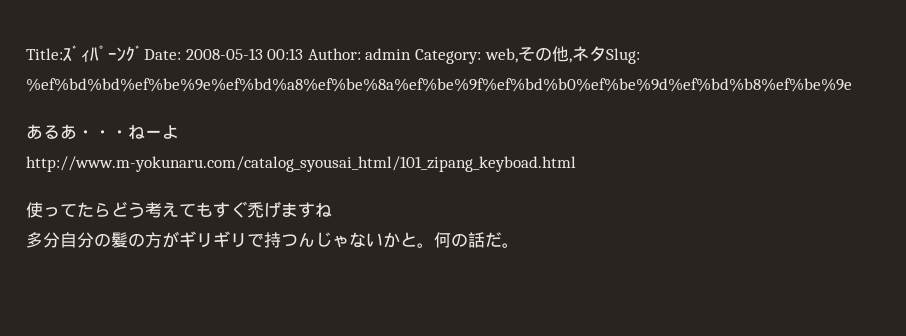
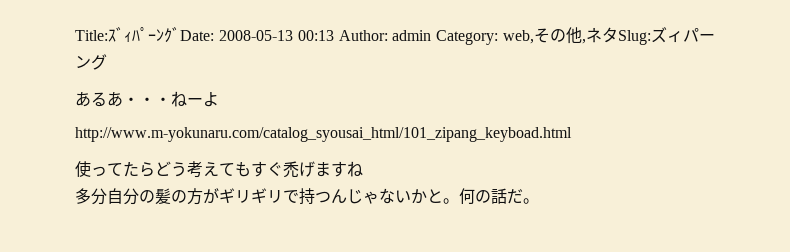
- Title:ｽﾞｨﾊﾟｰﾝｸﾞDate: 2008-05-13 00:13 Author: admin Category: web,その他,ネタSlug: %ef%bd%bd%ef%be%9e%ef%bd%a8%ef%be%8a%ef%be%9f%ef%bd%b0%ef%be%9d%ef%bd%b8%ef%be%9e
+ Title:ｽﾞｨﾊﾟｰﾝｸﾞDate: 2008-05-13 00:13 Author: admin Category: web,その他,ネタSlug:ズィパーング

